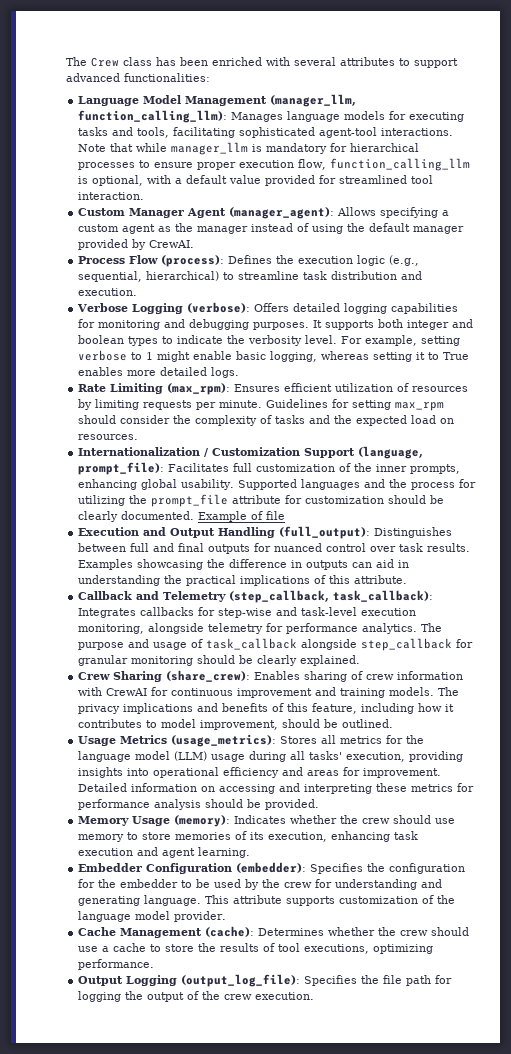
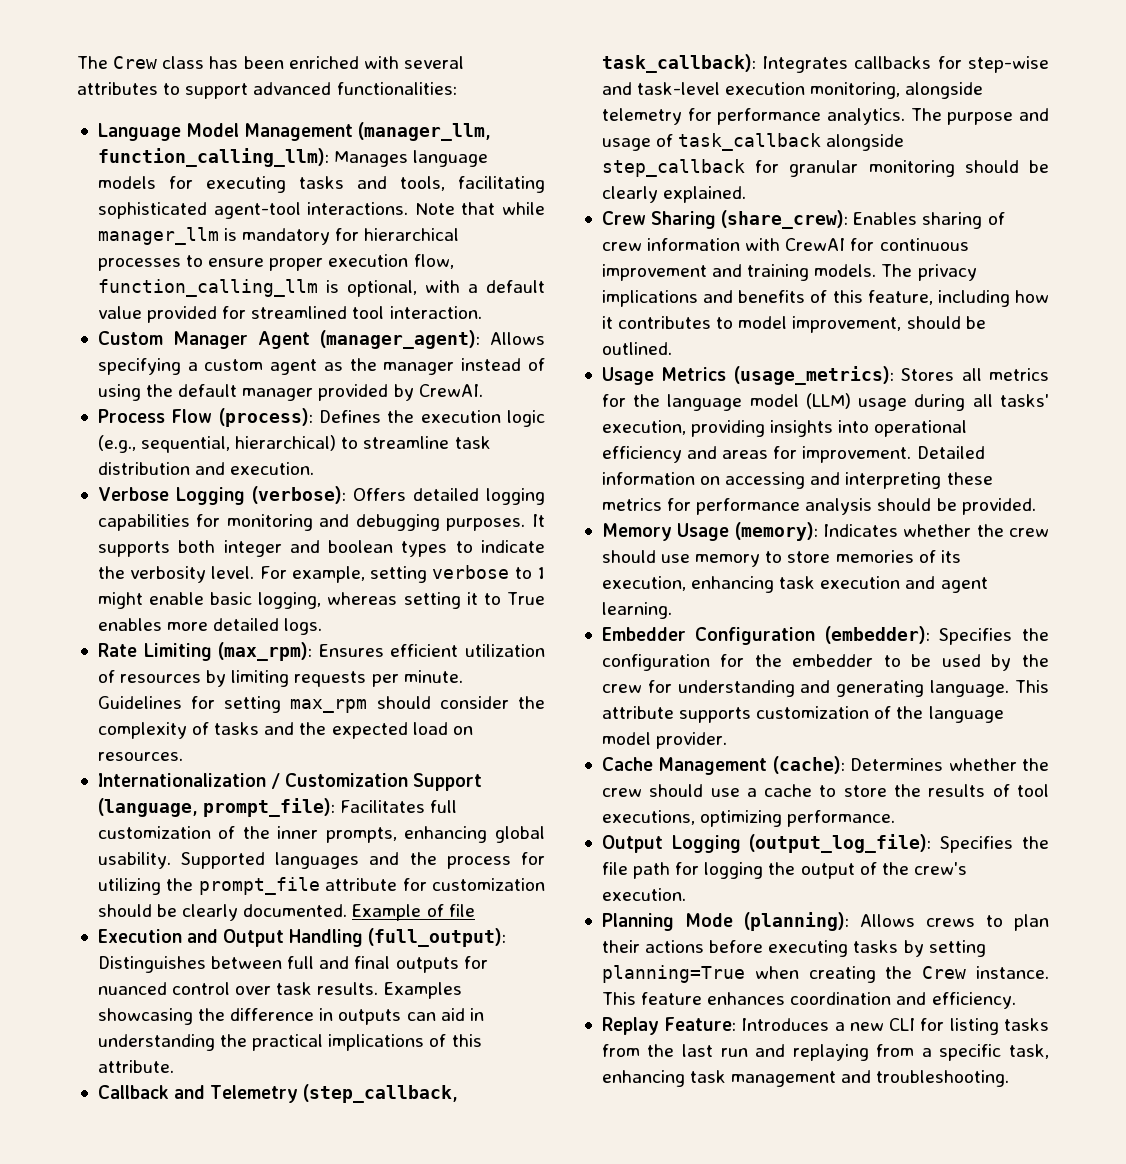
- Output Logging (output_log_file): Specifies the file path for logging the output of the crew execution.
+ Output Logging (output_log_file): Specifies the file path for logging the output of the crew's execution.
+ Planning Mode (planning): Allows crews to plan their actions before executing tasks by setting planning=True when creating the Crew instance. This feature enhances coordination and efficiency.
+ Replay Feature: Introduces a new CLI for listing tasks from the last run and replaying from a specific task, enhancing task management and troubleshooting.

